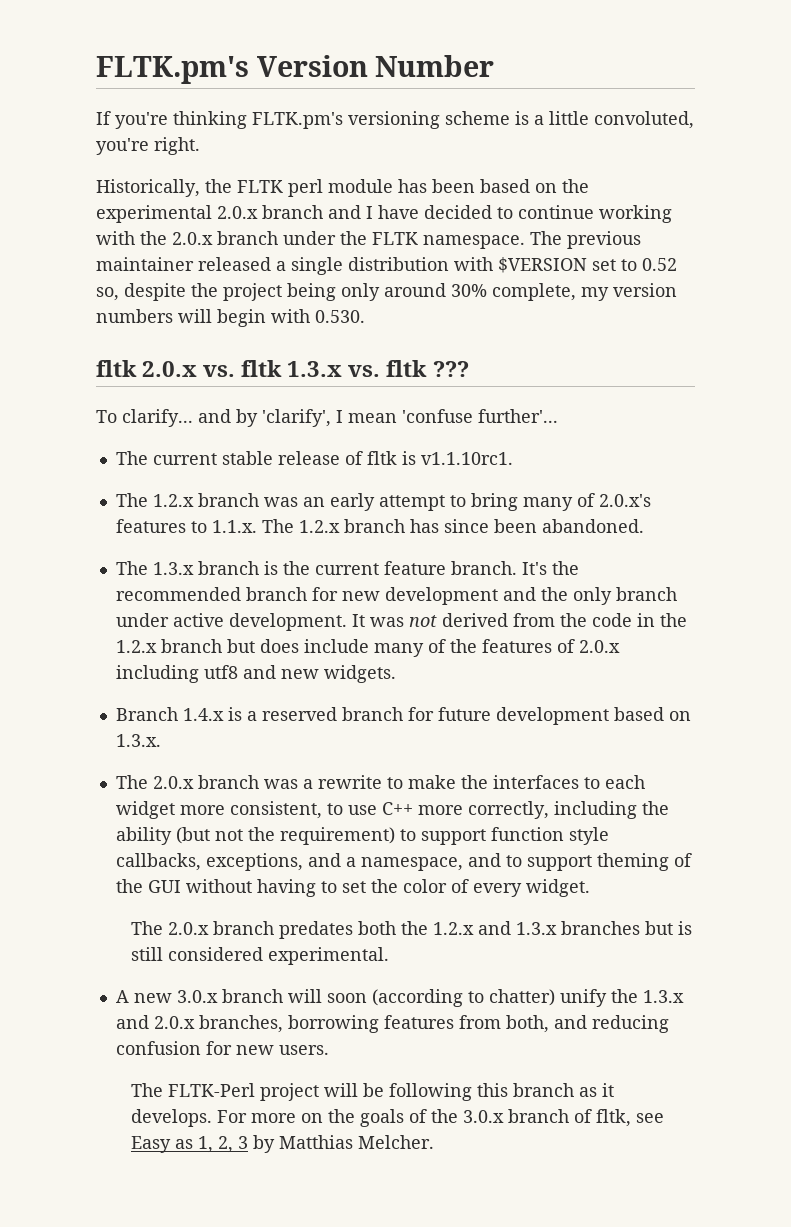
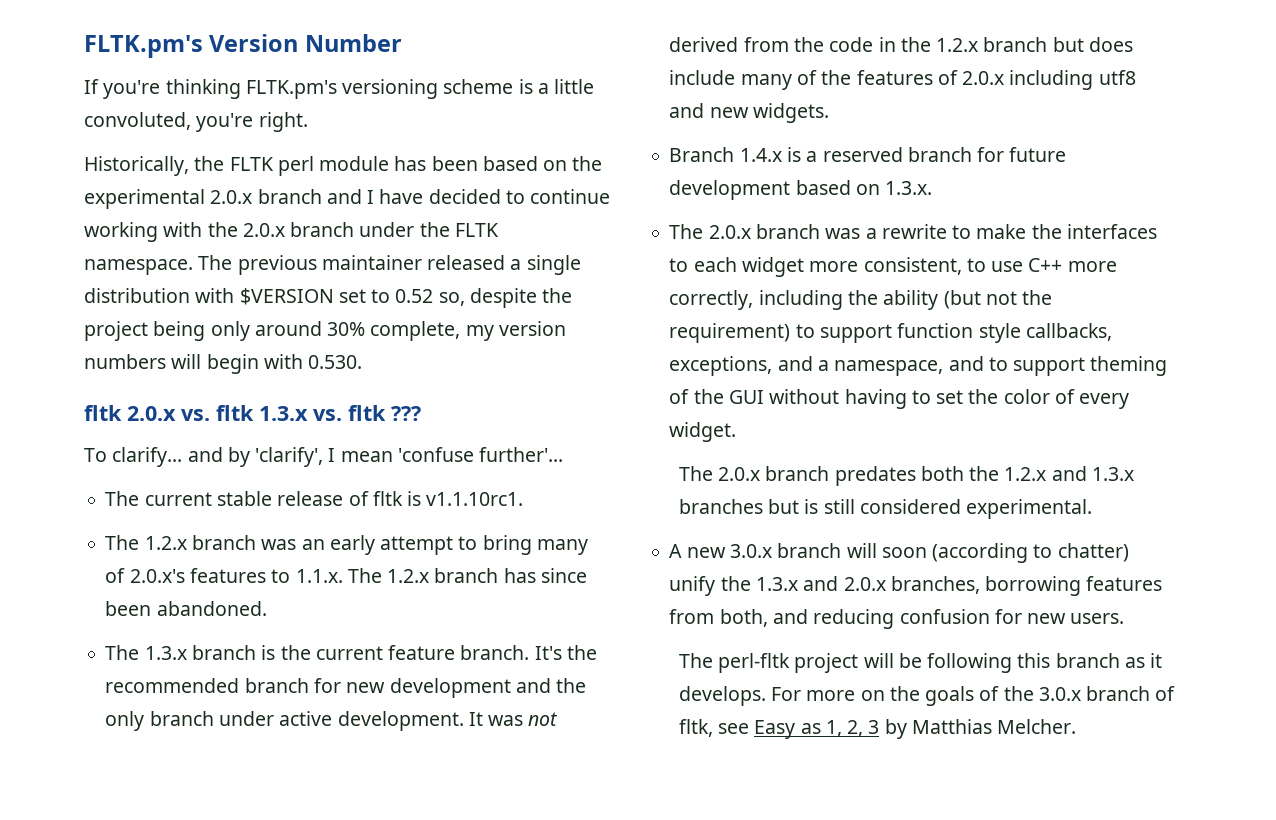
- The FLTK-Perl project will be following this branch as it develops.
+ The perl-fltk project will be following this branch as it develops.

